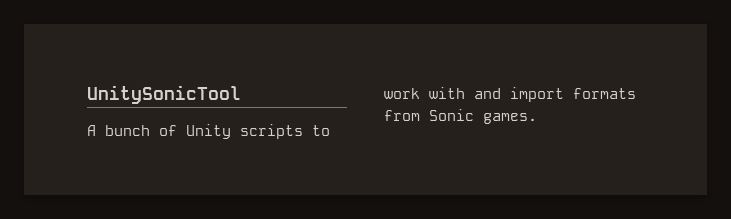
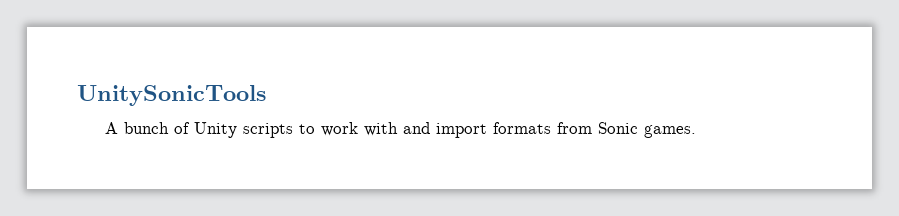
- UnitySonicTool
+ UnitySonicTools

